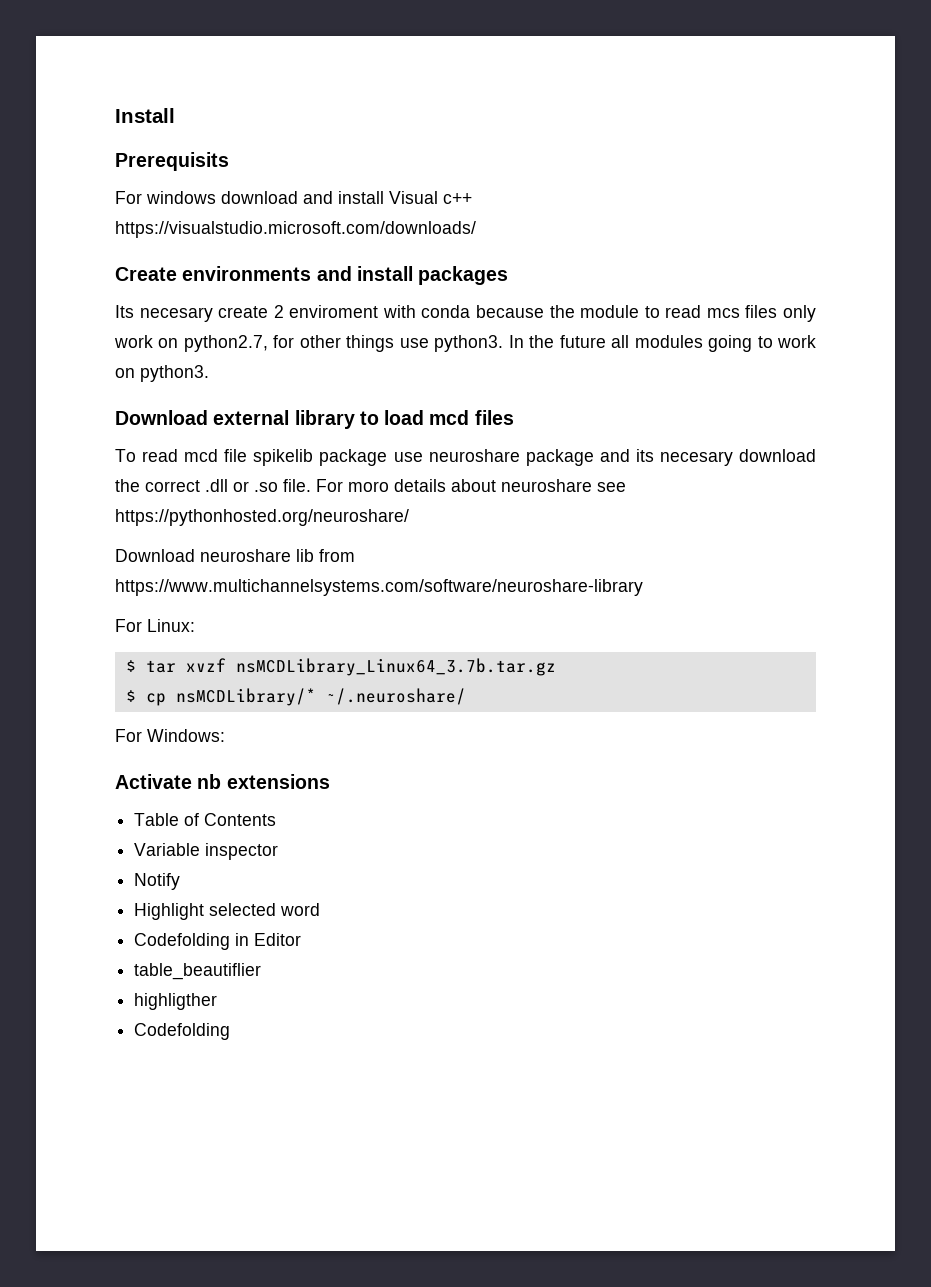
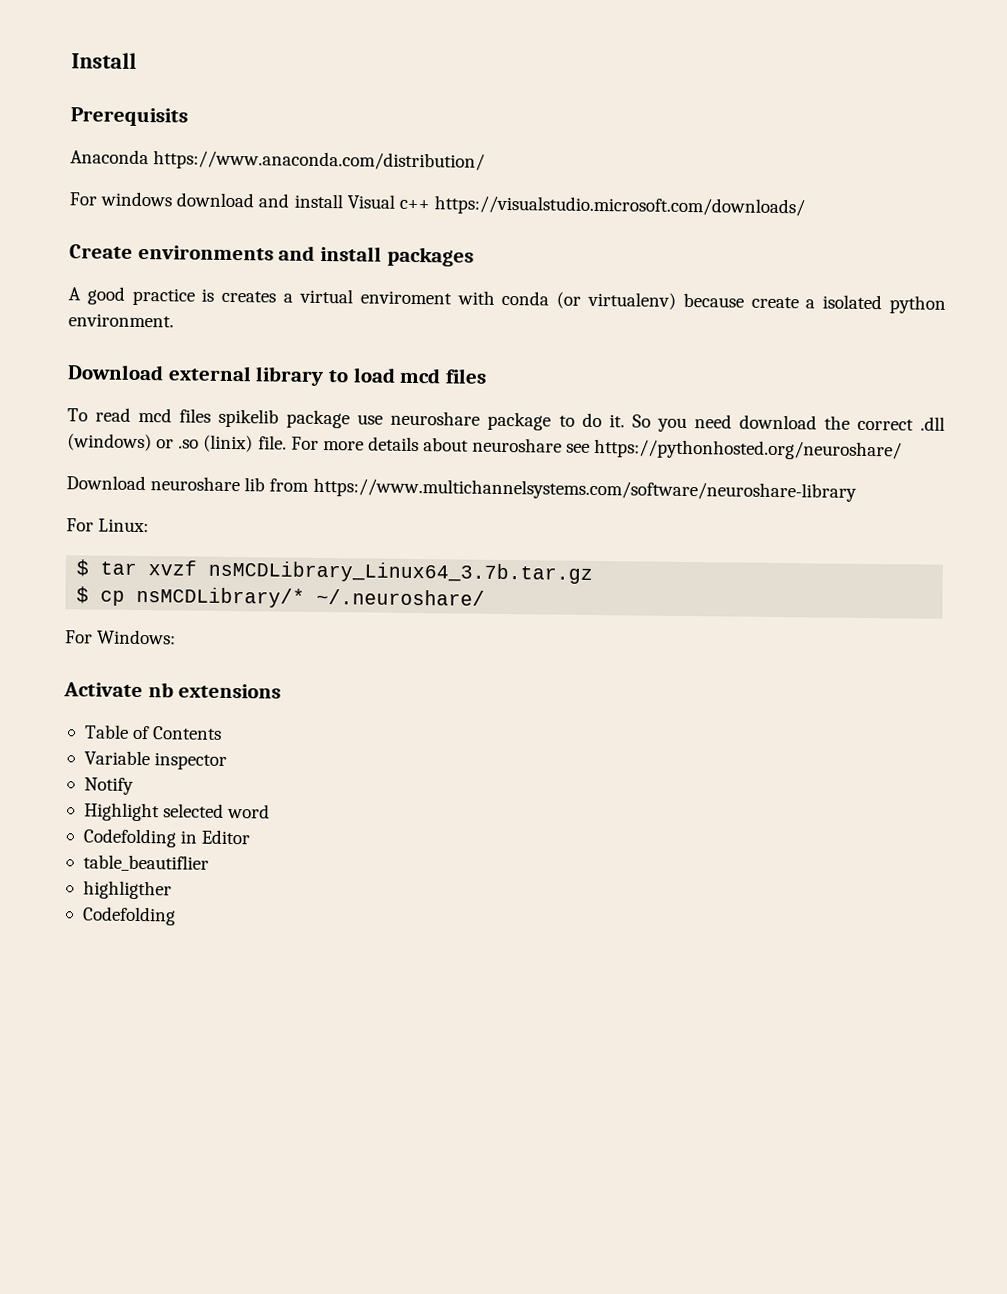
+ Anaconda https://www.anaconda.com/distribution/
- Its necesary create 2 enviroment with conda because the module to read mcs files only work on python2.7, for other things use python3. In the future all modules going to work on python3.
+ A good practice is creates a virtual enviroment with conda (or virtualenv) because create a isolated python environment.
- To read mcd file spikelib package use neuroshare package and its necesary download the correct .dll or .so file.
+ To read mcd files spikelib package use neuroshare package to do it. So you need download the correct .dll (windows) or .so (linix) file.
- For moro details about neuroshare see https://pythonhosted.org/neuroshare/
+ For more details about neuroshare see https://pythonhosted.org/neuroshare/

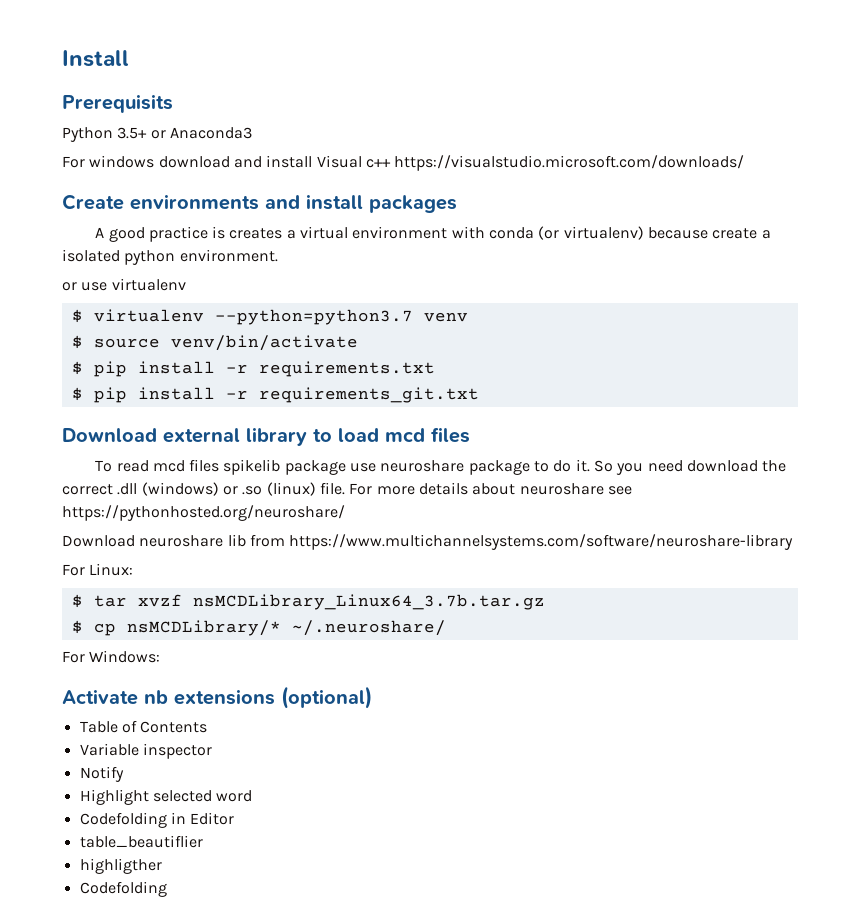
- Anaconda https://www.anaconda.com/distribution/
+ Python 3.5+ or Anaconda3
- A good practice is creates a virtual enviroment with conda (or virtualenv) because create a isolated python environment.
+ A good practice is creates a virtual environment with conda (or virtualenv) because create a isolated python environment.
+ or use virtualenv
+ $ virtualenv --python=python3.7 venv
+ $ source venv/bin/activate
+ $ pip install -r requirements.txt
+ $ pip install -r requirements_git.txt
- So you need download the correct .dll (windows) or .so (linix) file.
+ So you need download the correct .dll (windows) or .so (linux) file.
- Activate nb extensions
+ Activate nb extensions (optional)

